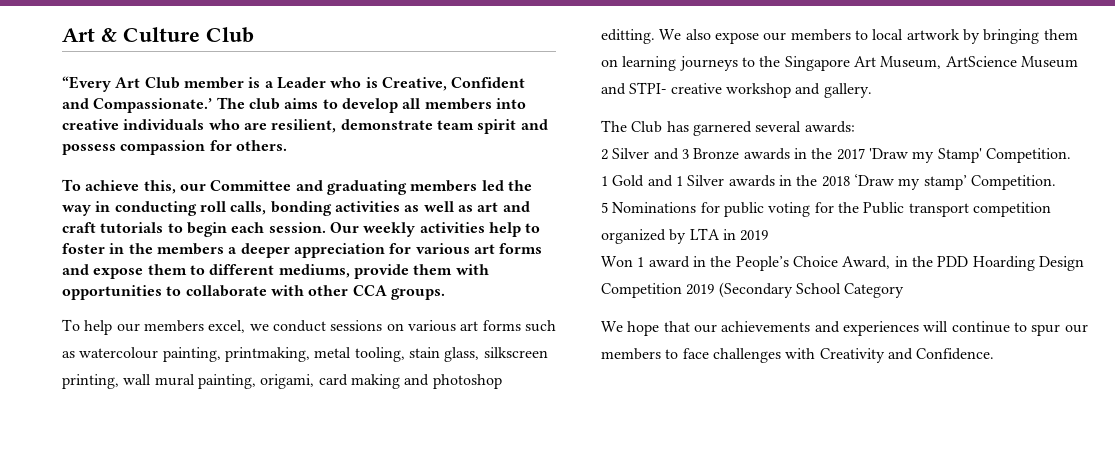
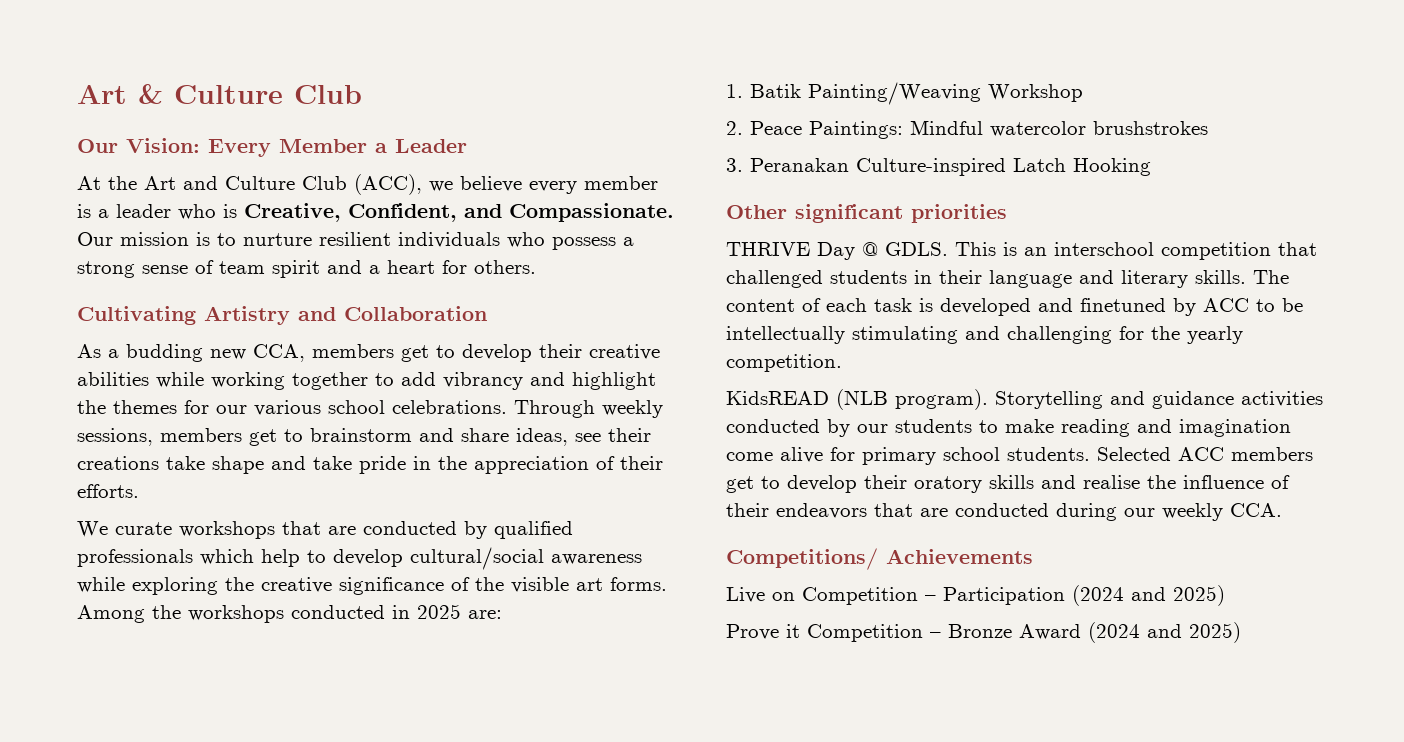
- “Every Art Club member is a Leader who is Creative, Confident and Compassionate.’ The club aims to develop all members into creative individuals who are resilient, demonstrate team spirit and possess compassion for others.
+ Our Vision: Every Member a Leader
+ At the Art and Culture Club (ACC), we believe every member is a leader who is Creative, Confident, and Compassionate. Our mission is to nurture resilient individuals who possess a strong sense of team spirit and a heart for others.
- To achieve this, our Committee and graduating members led the way in conducting roll calls, bonding activities as well as art and craft tutorials to begin each session. Our weekly activities help to foster in the members a deeper appreciation for various art forms and expose them to different mediums, provide them with opportunities to collaborate with other CCA groups.
- To help our members excel, we conduct sessions on various art forms such as watercolour painting, printmaking, metal tooling, stain glass, silkscreen printing, wall mural painting, origami, card making and photoshop editting. We also expose our members to local artwork by bringing them on learning journeys to the Singapore Art Museum, ArtScience Museum and STPI- creative workshop and gallery.
- The Club has garnered several awards:
- 2 Silver and 3 Bronze awards in the 2017 'Draw my Stamp' Competition.
- 1 Gold and 1 Silver awards in the 2018 ‘Draw my stamp’ Competition.
- 5 Nominations for public voting for the Public transport competition organized by LTA in 2019
- Won 1 award in the People’s Choice Award, in the PDD Hoarding Design Competition 2019 (Secondary School Category
- We hope that our achievements and experiences will continue to spur our members to face challenges with Creativity and Confidence.
+ Cultivating Artistry and Collaboration
+ As a budding new CCA, members get to develop their creative abilities while working together to add vibrancy and highlight the themes for our various school celebrations. Through weekly sessions, members get to brainstorm and share ideas, see their creations take shape and take pride in the appreciation of their efforts.
+ We curate workshops that are conducted by qualified professionals which help to develop cultural/social awareness while exploring the creative significance of the visible art forms. Among the workshops conducted in 2025 are:
+ 1. Batik Painting/Weaving Workshop
+ 2. Peace Paintings: Mindful watercolor brushstrokes
+ 3. Peranakan Culture-inspired Latch Hooking
+ Other significant priorities
+ THRIVE Day @ GDLS. This is an interschool competition that challenged students in their language and literary skills. The content of each task is developed and finetuned by ACC to be intellectually stimulating and challenging for the yearly competition.
+ KidsREAD (NLB program). Storytelling and guidance activities conducted by our students to make reading and imagination come alive for primary school students. Selected ACC members get to develop their oratory skills and realise the influence of their endeavors that are conducted during our weekly CCA.
+ Competitions/ Achievements
+ Live on Competition – Participation (2024 and 2025)
+ Prove it Competition – Bronze Award (2024 and 2025)

